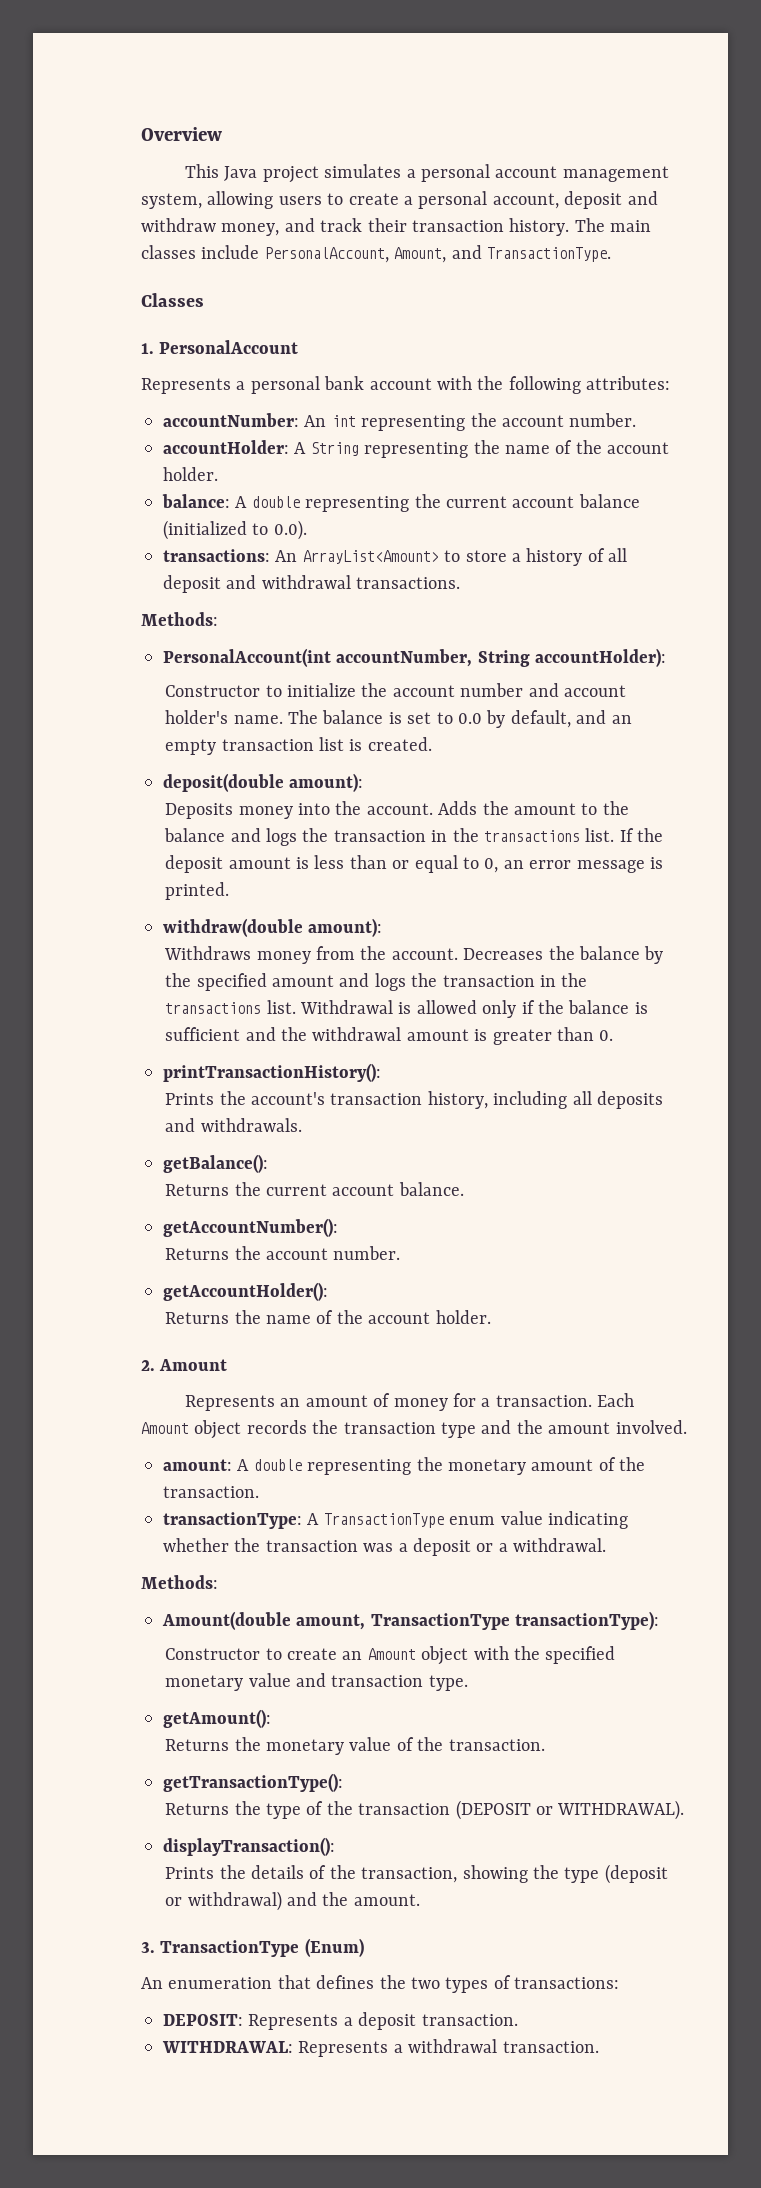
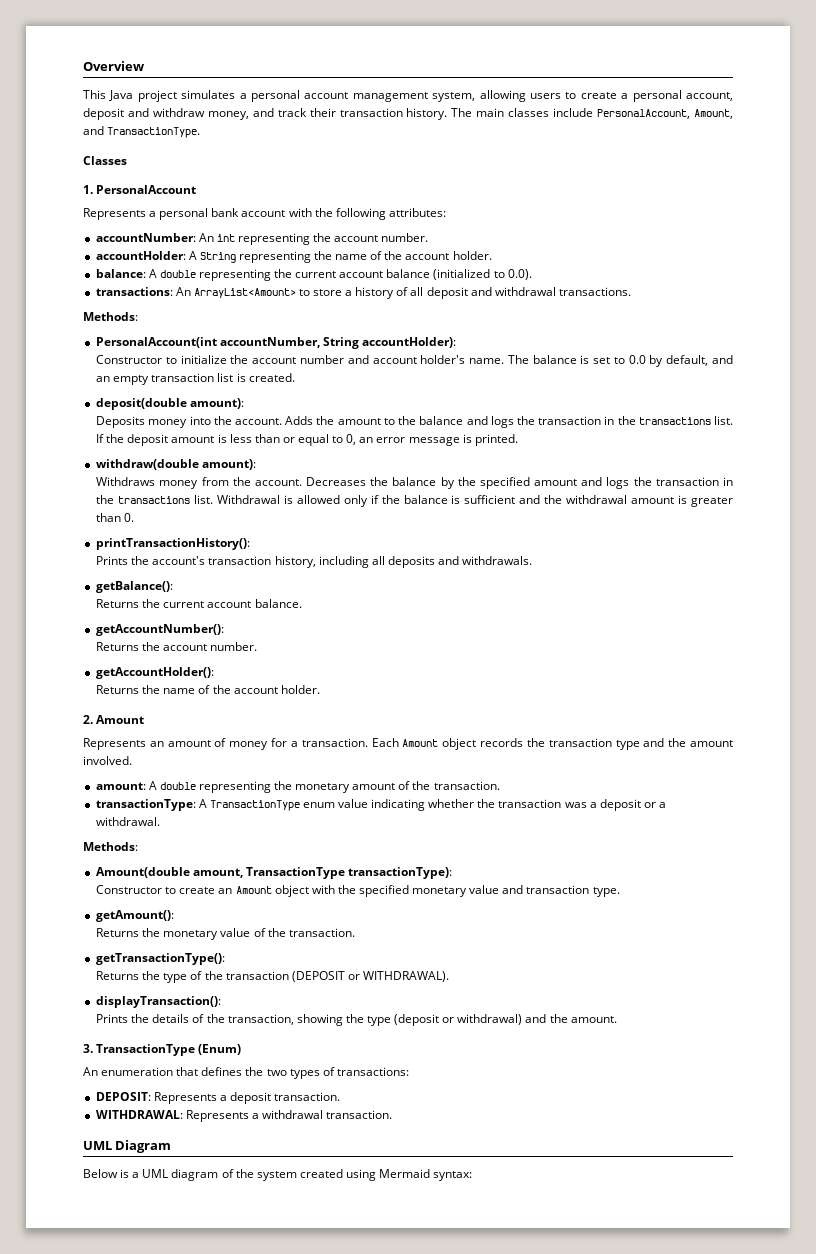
+ UML Diagram
+ Below is a UML diagram of the system created using Mermaid syntax:

